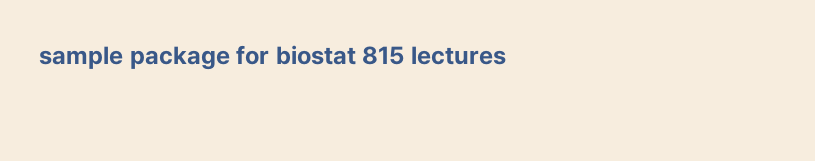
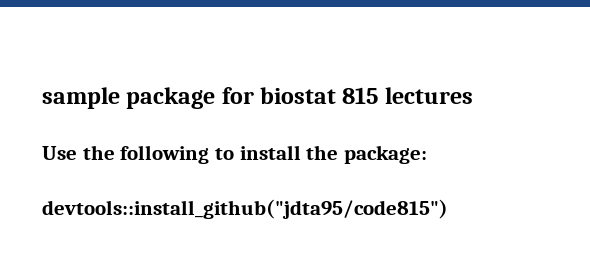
+ Use the following to install the package:
+ devtools::install_github("jdta95/code815")

